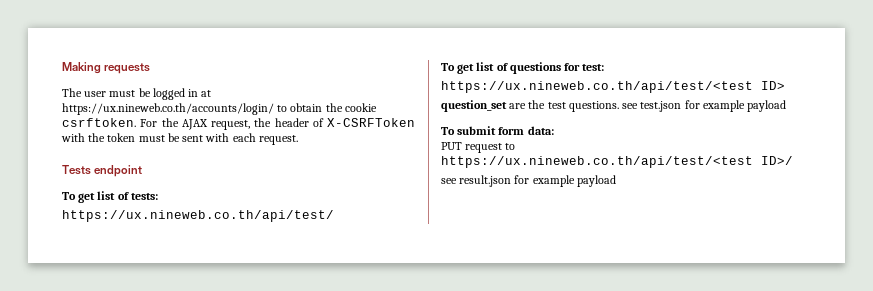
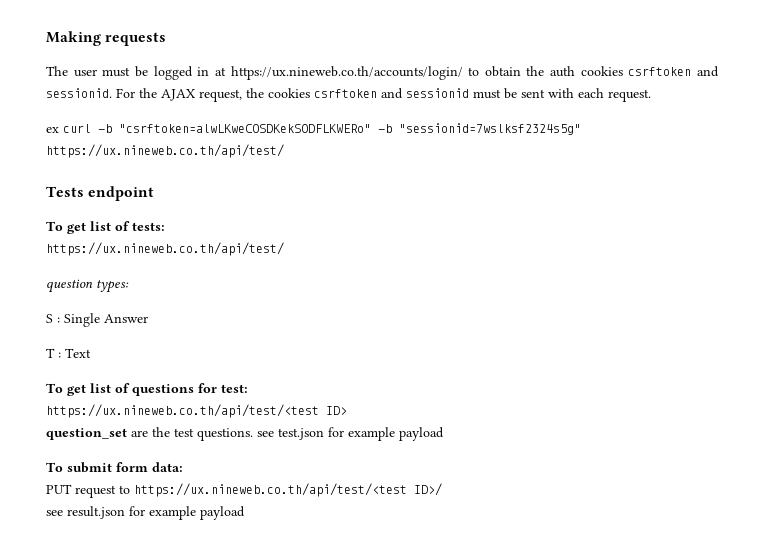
- The user must be logged in at https://ux.nineweb.co.th/accounts/login/ to obtain the cookie csrftoken.
+ The user must be logged in at https://ux.nineweb.co.th/accounts/login/ to obtain the auth cookies csrftoken and sessionid.
- For the AJAX request, the header of X-CSRFToken with the token must be sent with each request.
+ For the AJAX request, the cookies csrftoken and sessionid must be sent with each request.
+ ex curl -b "csrftoken=alwLKweCOSDKekSODFLKWERo" -b "sessionid=7wslksf2324s5g" https://ux.nineweb.co.th/api/test/
+ question types:
+ S : Single Answer
+ T : Text

